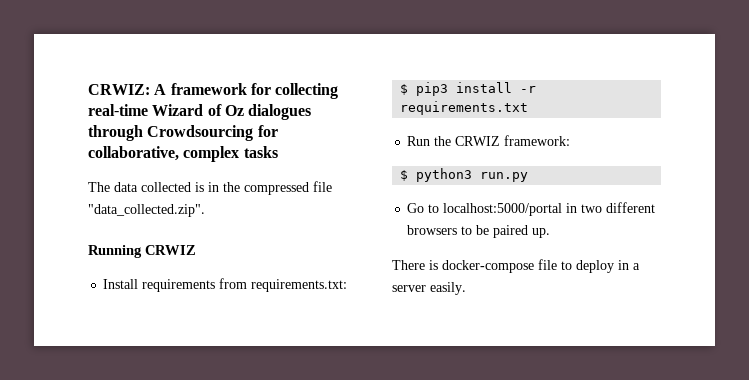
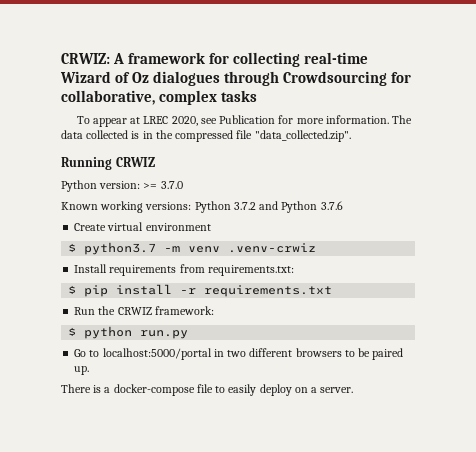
+ To appear at LREC 2020, see Publication for more information.
+ Python version: >= 3.7.0
+ Known working versions: Python 3.7.2 and Python 3.7.6
+ Create virtual environment
+ $ python3.7 -m venv .venv-crwiz
- $ pip3 install -r requirements.txt
+ $ pip install -r requirements.txt
- $ python3 run.py
+ $ python run.py
- There is docker-compose file to deploy in a server easily.
+ There is a docker-compose file to easily deploy on a server.

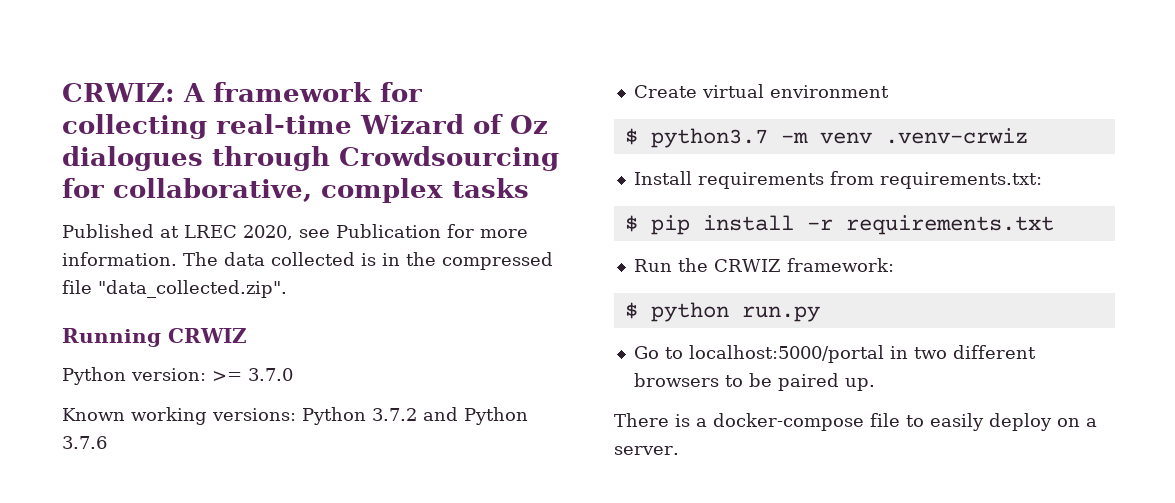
- To appear at LREC 2020, see Publication for more information.
+ Published at LREC 2020, see Publication for more information.

